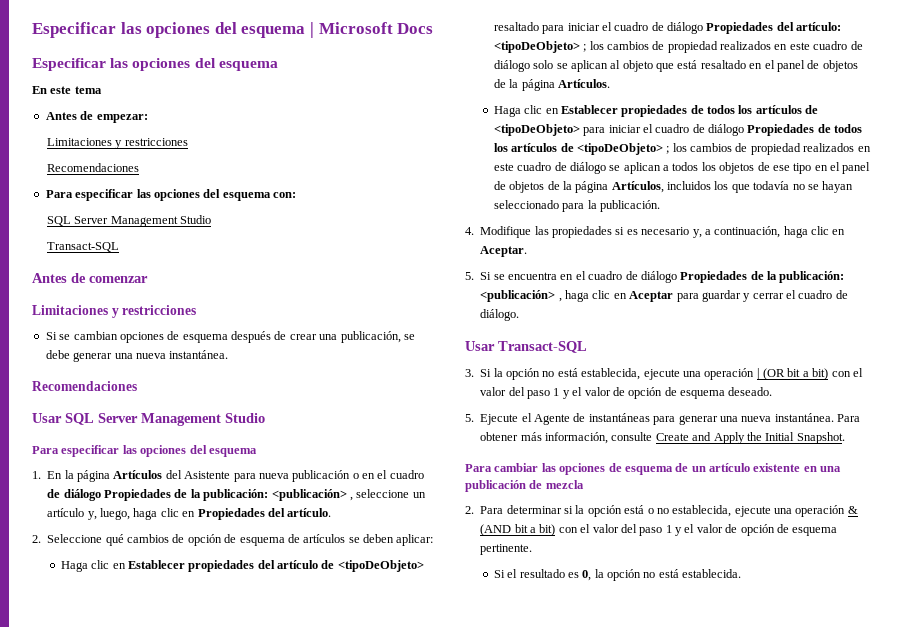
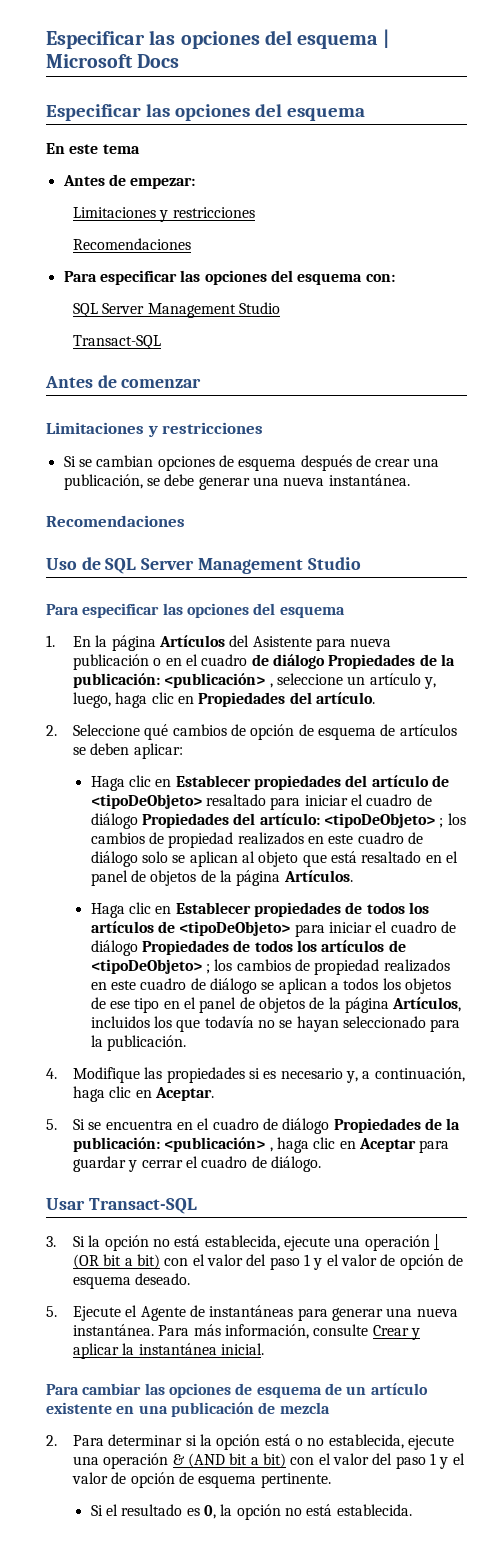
- Usar SQL Server Management Studio
+ Uso de SQL Server Management Studio
- Para obtener más información, consulte Create and Apply the Initial Snapshot.
+ Para más información, consulte Crear y aplicar la instantánea inicial.

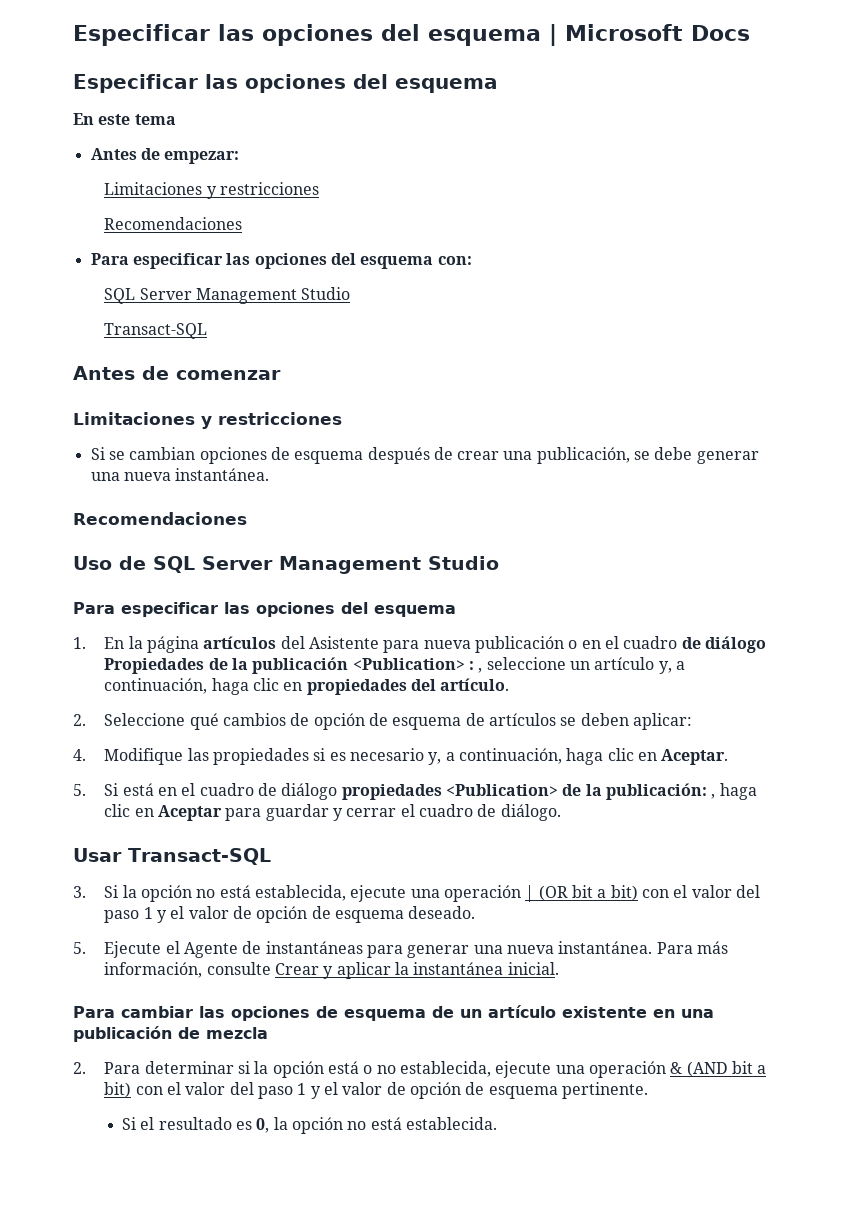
- 1. En la página Artículos del Asistente para nueva publicación o en el cuadro de diálogo Propiedades de la publicación: <publicación> , seleccione un artículo y, luego, haga clic en Propiedades del artículo.
+ 1. En la página artículos del Asistente para nueva publicación o en el cuadro de diálogo Propiedades de la publicación <Publication> : , seleccione un artículo y, a continuación, haga clic en propiedades del artículo.
- Haga clic en Establecer propiedades del artículo de <tipoDeObjeto> resaltado para iniciar el cuadro de diálogo Propiedades del artículo: <tipoDeObjeto> ; los cambios de propiedad realizados en este cuadro de diálogo solo se aplican al objeto que está resaltado en el panel de objetos de la página Artículos.
- Haga clic en Establecer propiedades de todos los artículos de <tipoDeObjeto> para iniciar el cuadro de diálogo Propiedades de todos los artículos de <tipoDeObjeto> ; los cambios de propiedad realizados en este cuadro de diálogo se aplican a todos los objetos de ese tipo en el panel de objetos de la página Artículos, incluidos los que todavía no se hayan seleccionado para la publicación.
- 5. Si se encuentra en el cuadro de diálogo Propiedades de la publicación: <publicación> , haga clic en Aceptar para guardar y cerrar el cuadro de diálogo.
+ 5. Si está en el cuadro de diálogo propiedades <Publication> de la publicación: , haga clic en Aceptar para guardar y cerrar el cuadro de diálogo.

